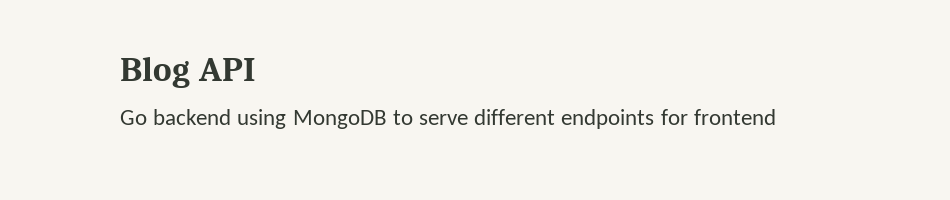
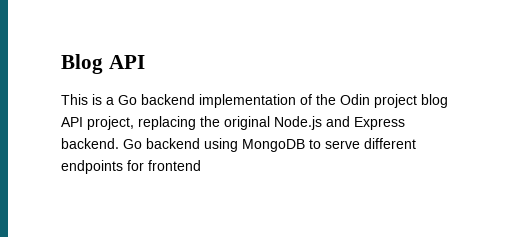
+ This is a Go backend implementation of the Odin project blog API project, replacing the original Node.js and Express backend.

